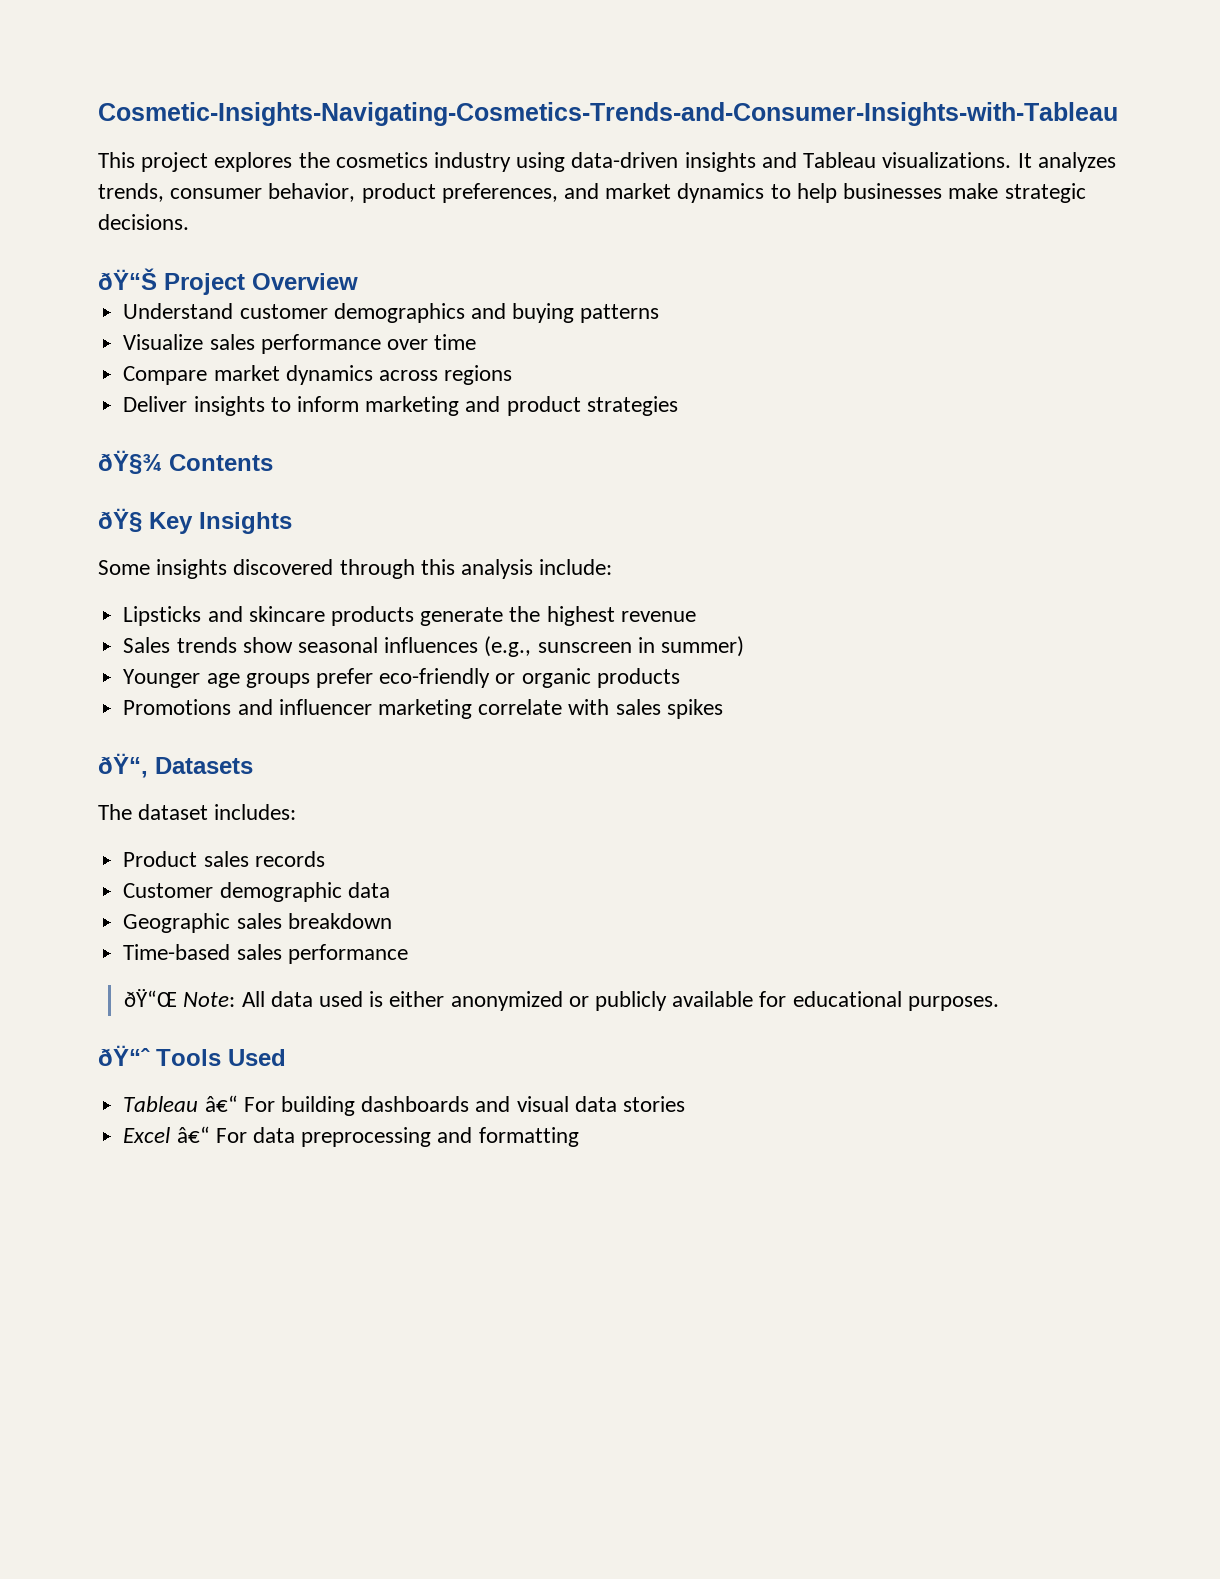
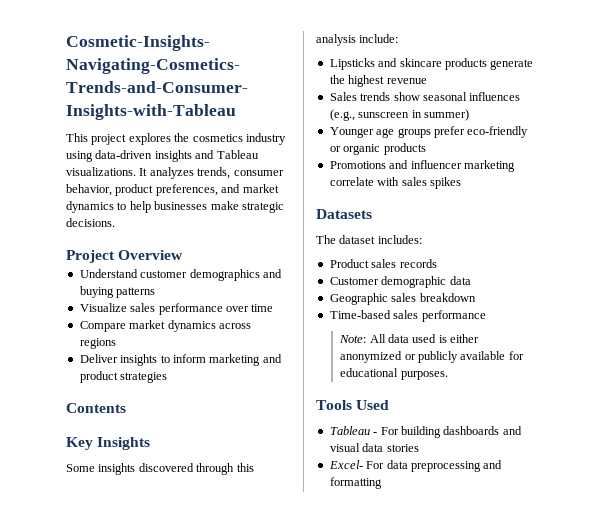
- ðŸ“Š Project Overview
+ Project Overview
- ðŸ§¾ Contents
+ Contents
- ðŸ§ Key Insights
+ Key Insights
- ðŸ“‚ Datasets
+ Datasets
- ðŸ“Œ Note: All data used is either anonymized or publicly available for educational purposes.
+ Note: All data used is either anonymized or publicly available for educational purposes.
- ðŸ“ˆ Tools Used
+ Tools Used
- Tableau â€“ For building dashboards and visual data stories
+ Tableau - For building dashboards and visual data stories
- Excel â€“ For data preprocessing and formatting
+ Excel- For data preprocessing and formatting

